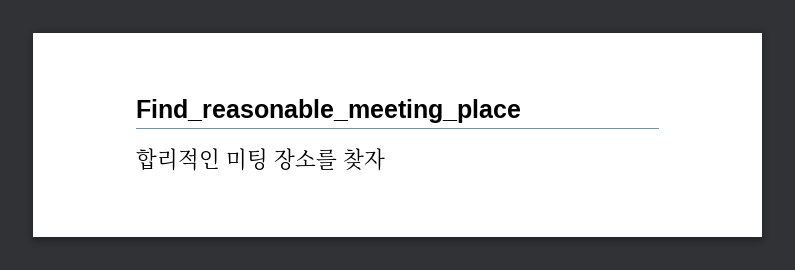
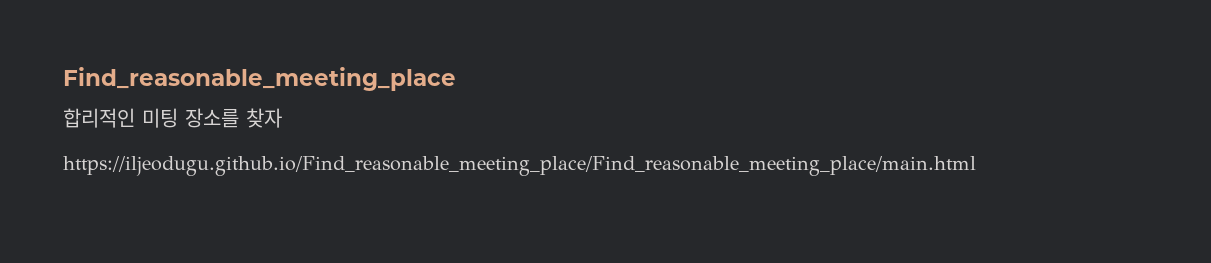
+ https://iljeodugu.github.io/Find_reasonable_meeting_place/Find_reasonable_meeting_place/main.html

